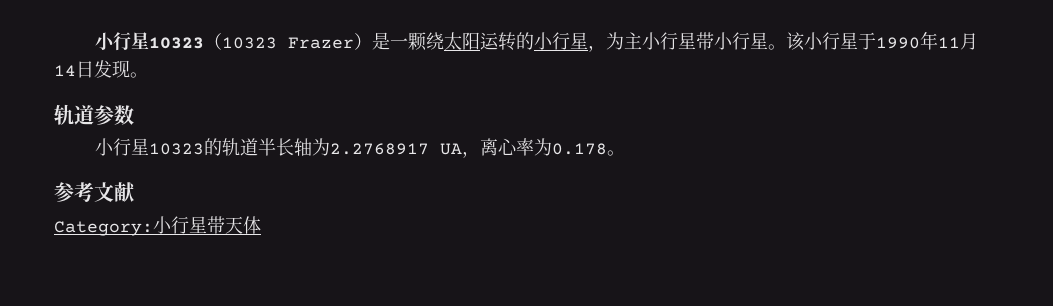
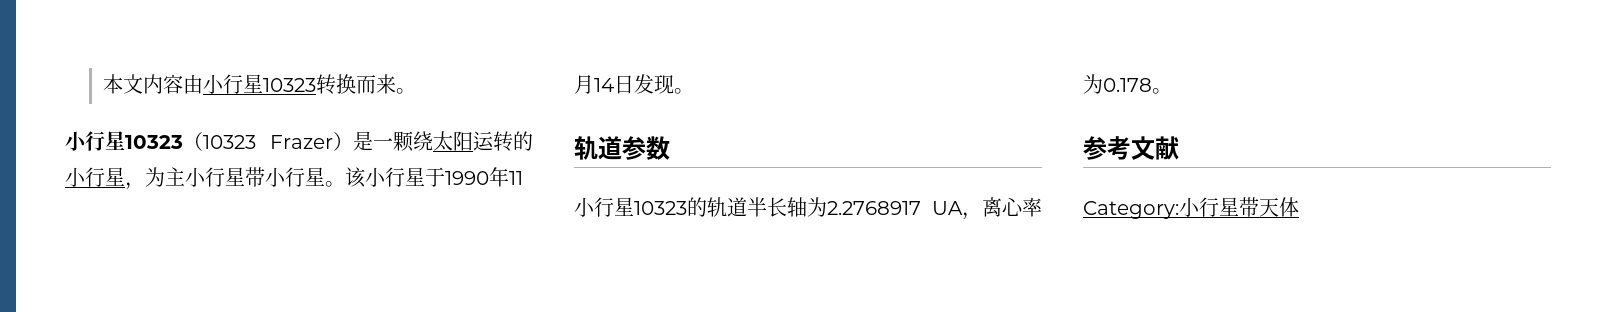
+ 本文内容由小行星10323转换而来。

